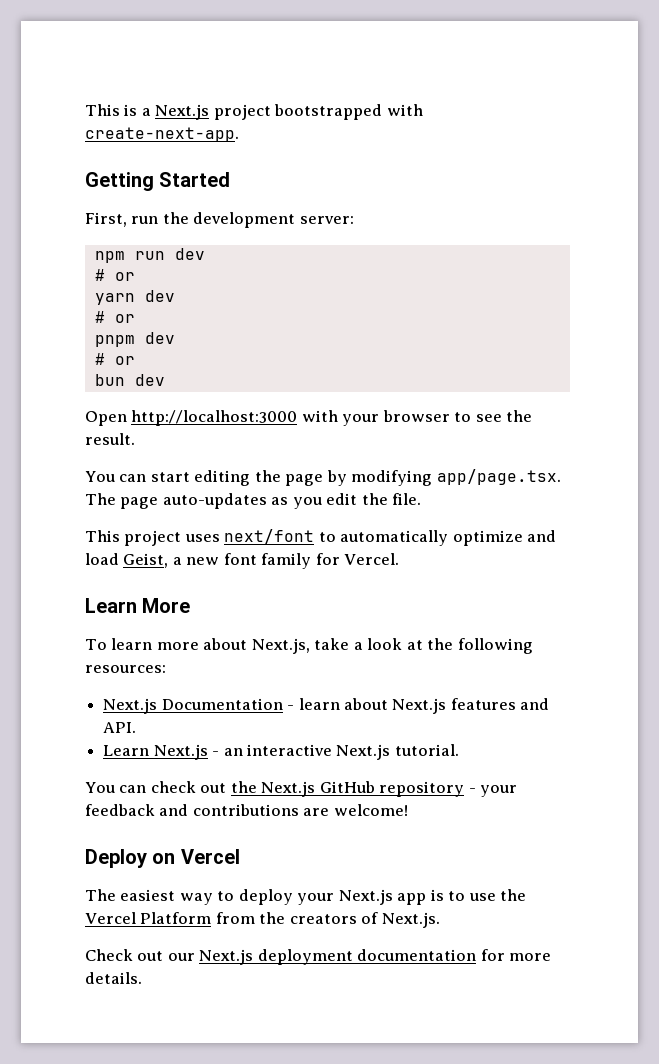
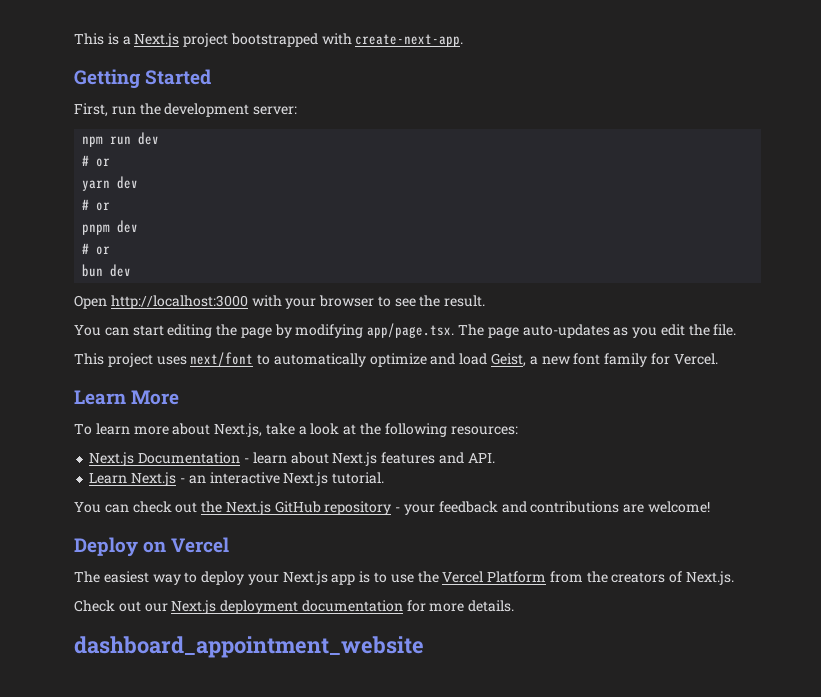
+ dashboard_appointment_website

